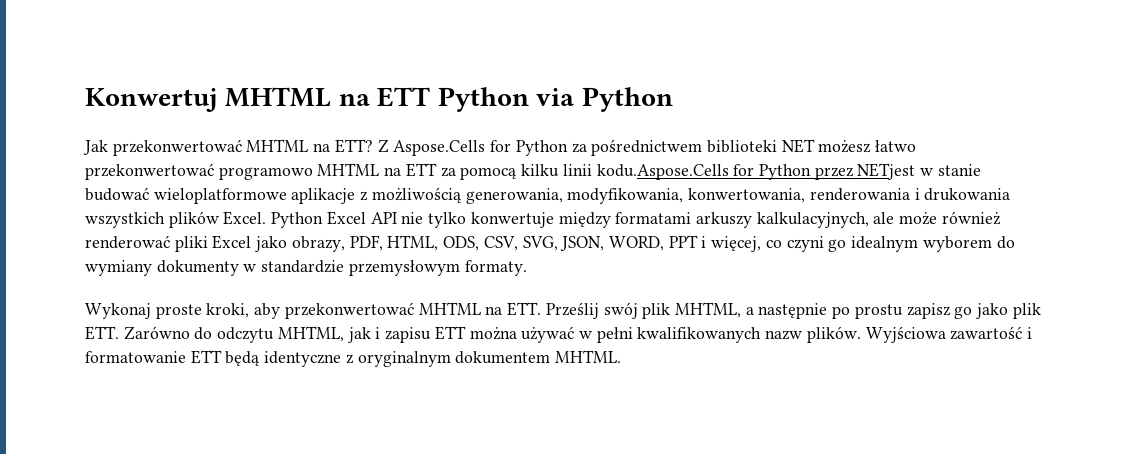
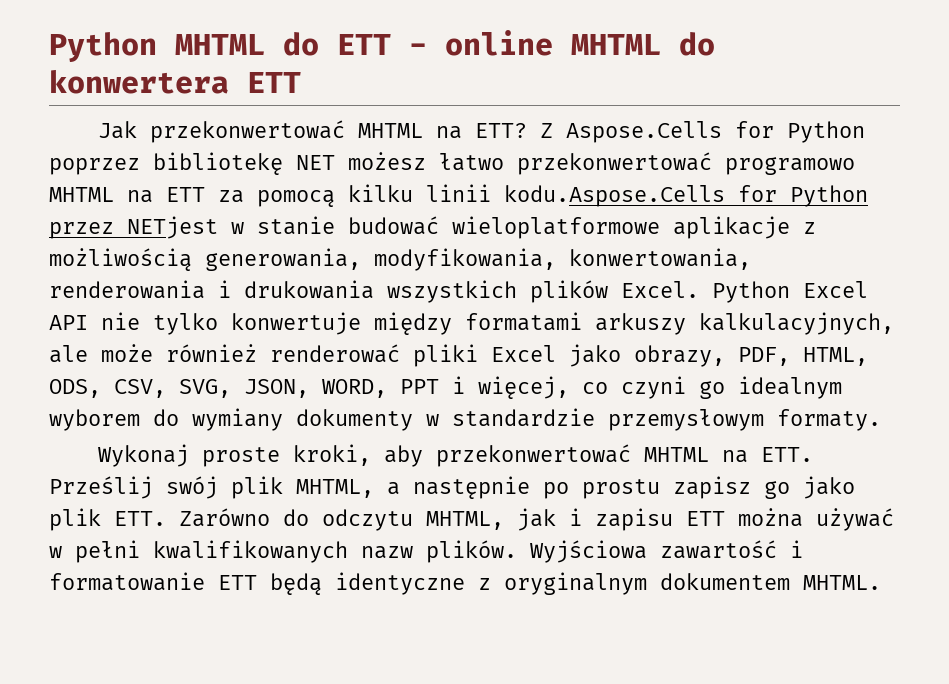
- Konwertuj MHTML na ETT Python via Python
+ Python MHTML do ETT - online MHTML do konwertera ETT
- Z Aspose.Cells for Python za pośrednictwem biblioteki NET możesz łatwo przekonwertować programowo MHTML na ETT za pomocą kilku linii kodu.Aspose.Cells for Python przez NETjest w stanie budować wieloplatformowe aplikacje z możliwością generowania, modyfikowania, konwertowania, renderowania i drukowania wszystkich plików Excel.
+ Z Aspose.Cells for Python poprzez bibliotekę NET możesz łatwo przekonwertować programowo MHTML na ETT za pomocą kilku linii kodu.Aspose.Cells for Python przez NETjest w stanie budować wieloplatformowe aplikacje z możliwością generowania, modyfikowania, konwertowania, renderowania i drukowania wszystkich plików Excel.

